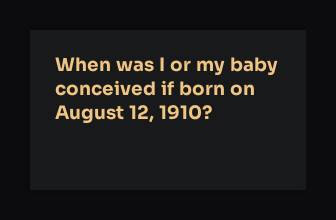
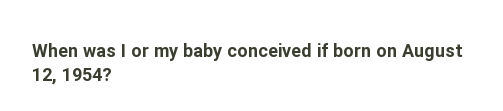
- When was I or my baby conceived if born on August 12, 1910?
+ When was I or my baby conceived if born on August 12, 1954?

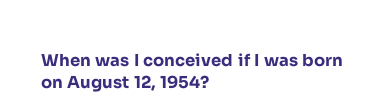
- When was I or my baby conceived if born on August 12, 1954?
+ When was I conceived if I was born on August 12, 1954?

